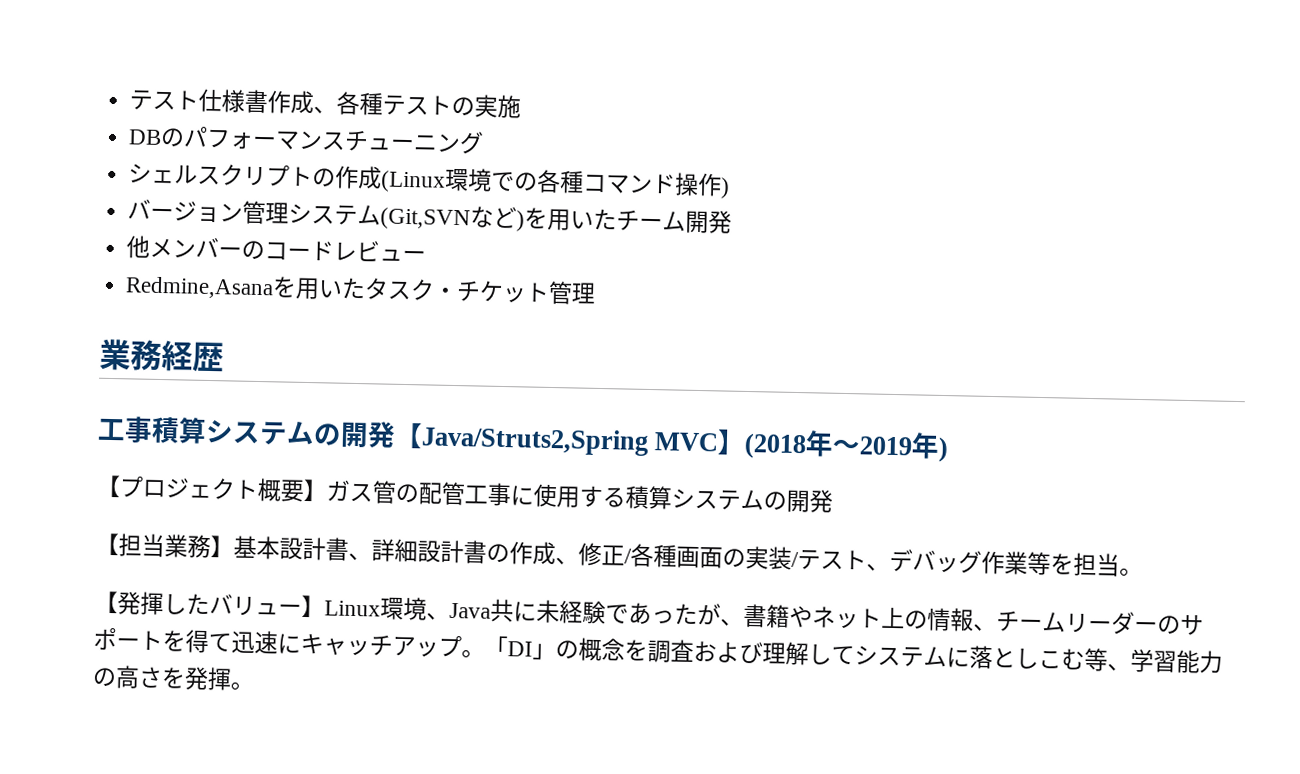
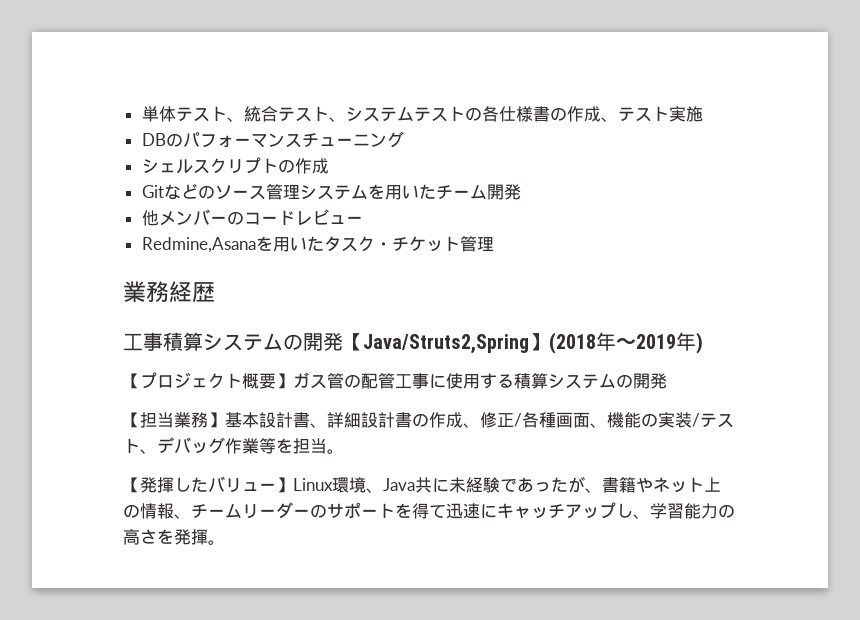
- テスト仕様書作成、各種テストの実施
+ 単体テスト、統合テスト、システムテストの各仕様書の作成、テスト実施
- シェルスクリプトの作成(Linux環境での各種コマンド操作)
- バージョン管理システム(Git,SVNなど)を用いたチーム開発
+ シェルスクリプトの作成
+ Gitなどのソース管理システムを用いたチーム開発
- 工事積算システムの開発【Java/Struts2,Spring MVC】(2018年〜2019年)
+ 工事積算システムの開発【Java/Struts2,Spring】(2018年〜2019年)
- 【担当業務】基本設計書、詳細設計書の作成、修正/各種画面の実装/テスト、デバッグ作業等を担当。
+ 【担当業務】基本設計書、詳細設計書の作成、修正/各種画面、機能の実装/テスト、デバッグ作業等を担当。
- 【発揮したバリュー】Linux環境、Java共に未経験であったが、書籍やネット上の情報、チームリーダーのサポートを得て迅速にキャッチアップ。「DI」の概念を調査および理解してシステムに落としこむ等、学習能力の高さを発揮。
+ 【発揮したバリュー】Linux環境、Java共に未経験であったが、書籍やネット上の情報、チームリーダーのサポートを得て迅速にキャッチアップし、学習能力の高さを発揮。

